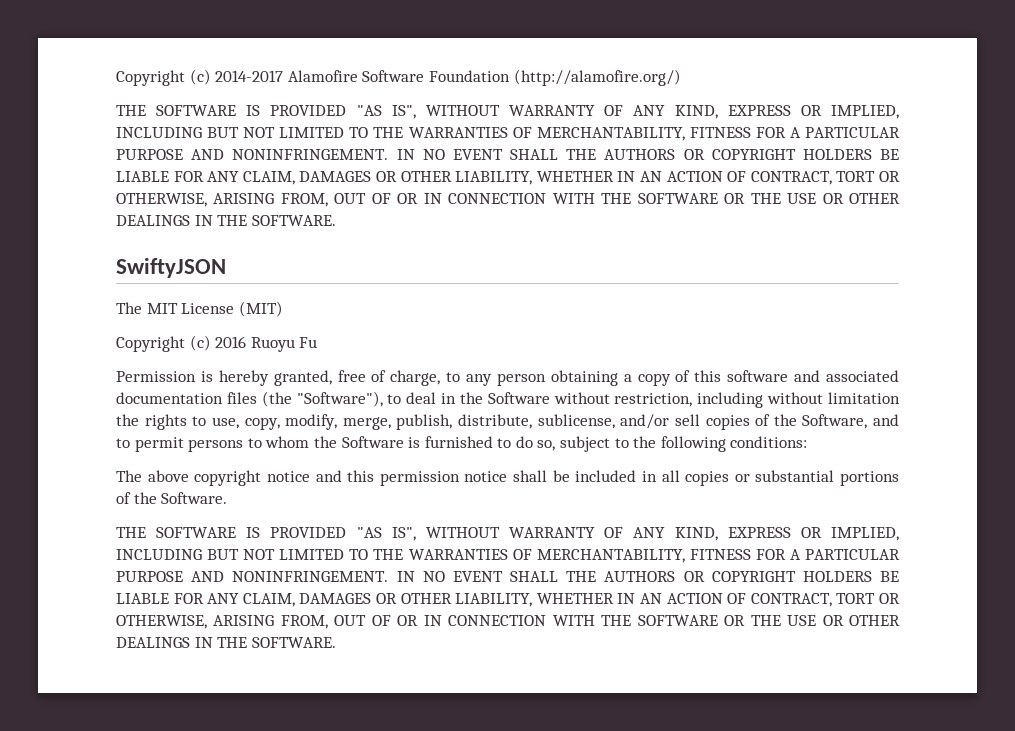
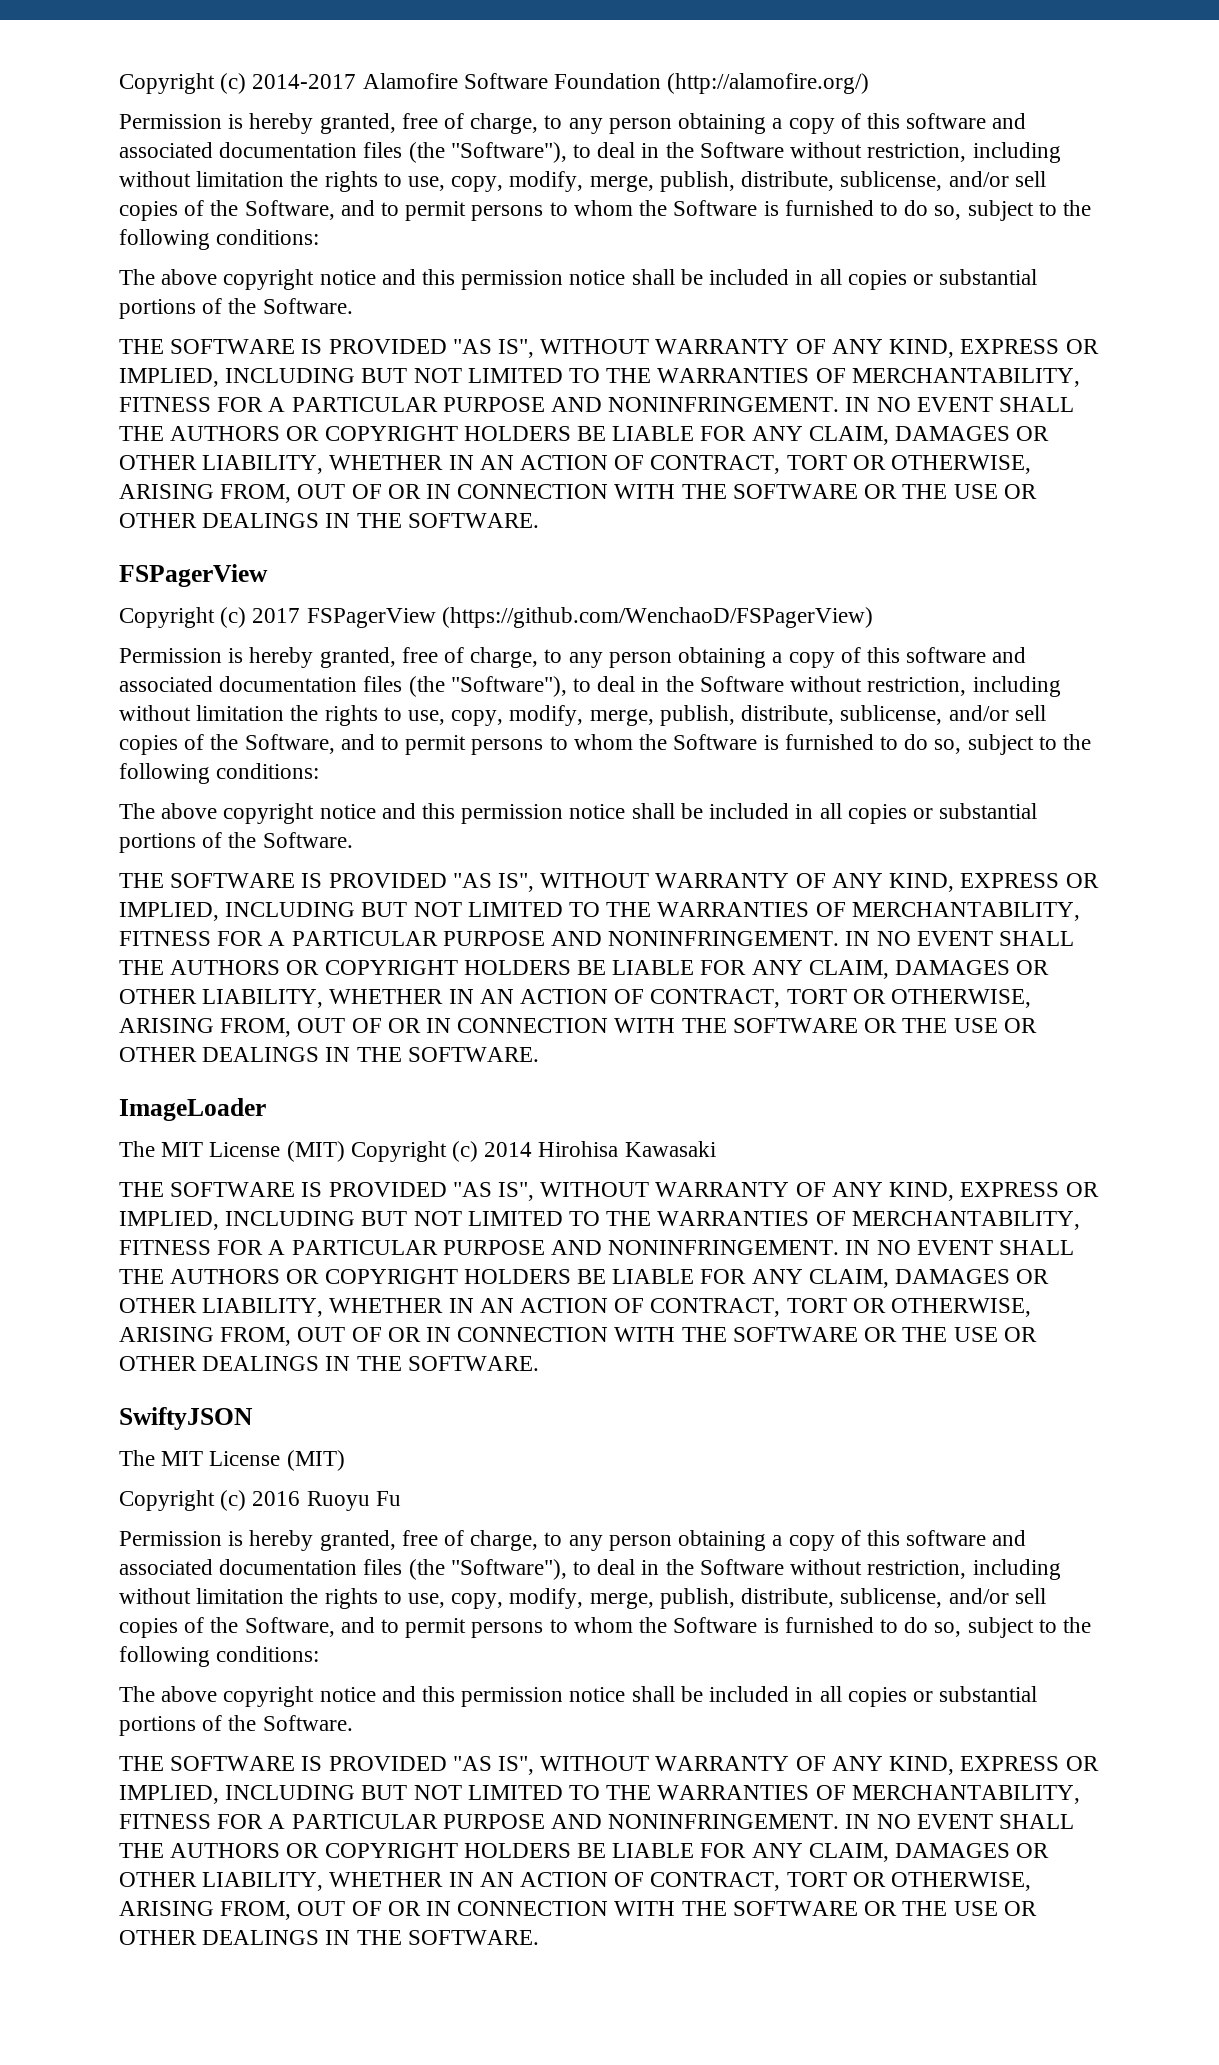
  Copyright (c) 2014-2017 Alamofire Software Foundation (http://alamofire.org/)
+ Permission is hereby granted, free of charge, to any person obtaining a copy of this software and associated documentation files (the "Software"), to deal in the Software without restriction, including without limitation the rights to use, copy, modify, merge, publish, distribute, sublicense, and/or sell copies of the Software, and to permit persons to whom the Software is furnished to do so, subject to the following conditions:
+ The above copyright notice and this permission notice shall be included in all copies or substantial portions of the Software.
+ THE SOFTWARE IS PROVIDED "AS IS", WITHOUT WARRANTY OF ANY KIND, EXPRESS OR IMPLIED, INCLUDING BUT NOT LIMITED TO THE WARRANTIES OF MERCHANTABILITY, FITNESS FOR A PARTICULAR PURPOSE AND NONINFRINGEMENT. IN NO EVENT SHALL THE AUTHORS OR COPYRIGHT HOLDERS BE LIABLE FOR ANY CLAIM, DAMAGES OR OTHER LIABILITY, WHETHER IN AN ACTION OF CONTRACT, TORT OR OTHERWISE, ARISING FROM, OUT OF OR IN CONNECTION WITH THE SOFTWARE OR THE USE OR OTHER DEALINGS IN THE SOFTWARE.
+ FSPagerView
+ Copyright (c) 2017 FSPagerView (https://github.com/WenchaoD/FSPagerView)
+ Permission is hereby granted, free of charge, to any person obtaining a copy of this software and associated documentation files (the "Software"), to deal in the Software without restriction, including without limitation the rights to use, copy, modify, merge, publish, distribute, sublicense, and/or sell copies of the Software, and to permit persons to whom the Software is furnished to do so, subject to the following conditions:
+ The above copyright notice and this permission notice shall be included in all copies or substantial portions of the Software.
+ THE SOFTWARE IS PROVIDED "AS IS", WITHOUT WARRANTY OF ANY KIND, EXPRESS OR IMPLIED, INCLUDING BUT NOT LIMITED TO THE WARRANTIES OF MERCHANTABILITY, FITNESS FOR A PARTICULAR PURPOSE AND NONINFRINGEMENT. IN NO EVENT SHALL THE AUTHORS OR COPYRIGHT HOLDERS BE LIABLE FOR ANY CLAIM, DAMAGES OR OTHER LIABILITY, WHETHER IN AN ACTION OF CONTRACT, TORT OR OTHERWISE, ARISING FROM, OUT OF OR IN CONNECTION WITH THE SOFTWARE OR THE USE OR OTHER DEALINGS IN THE SOFTWARE.
+ ImageLoader
+ The MIT License (MIT) Copyright (c) 2014 Hirohisa Kawasaki

